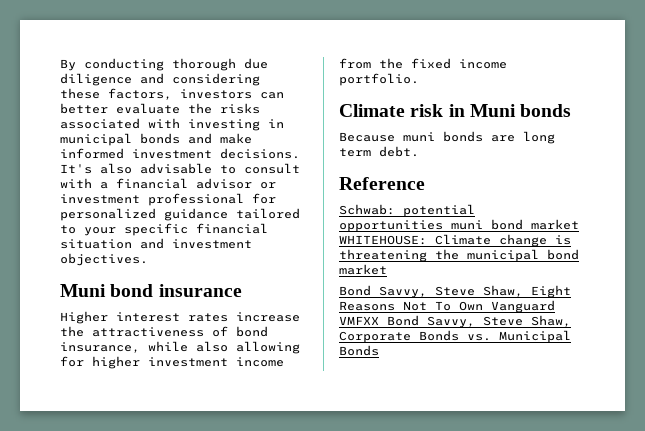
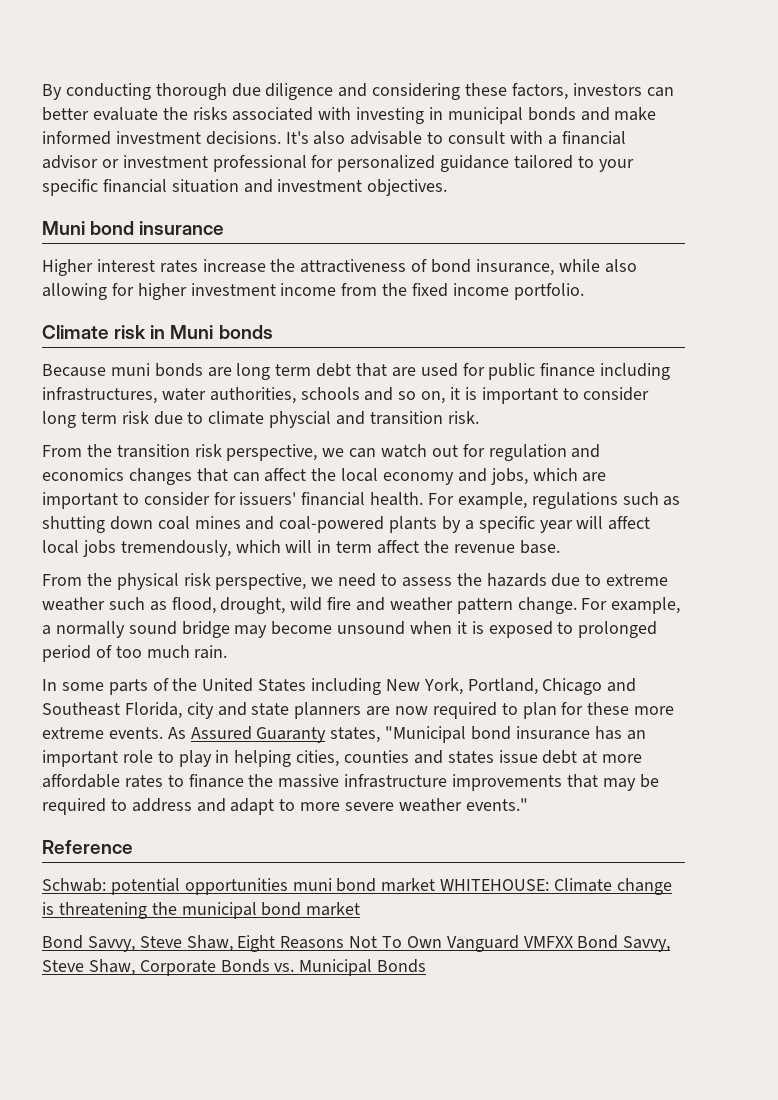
- Because muni bonds are long term debt.
+ Because muni bonds are long term debt that are used for public finance including infrastructures, water authorities, schools and so on, it is important to consider long term risk due to climate physcial and transition risk.
+ From the transition risk perspective, we can watch out for regulation and economics changes that can affect the local economy and jobs, which are important to consider for issuers' financial health. For example, regulations such as shutting down coal mines and coal-powered plants by a specific year will affect local jobs tremendously, which will in term affect the revenue base.
+ From the physical risk perspective, we need to assess the hazards due to extreme weather such as flood, drought, wild fire and weather pattern change. For example, a normally sound bridge may become unsound when it is exposed to prolonged period of too much rain.
+ In some parts of the United States including New York, Portland, Chicago and Southeast Florida, city and state planners are now required to plan for these more extreme events. As Assured Guaranty states, "Municipal bond insurance has an important role to play in helping cities, counties and states issue debt at more affordable rates to finance the massive infrastructure improvements that may be required to address and adapt to more severe weather events."

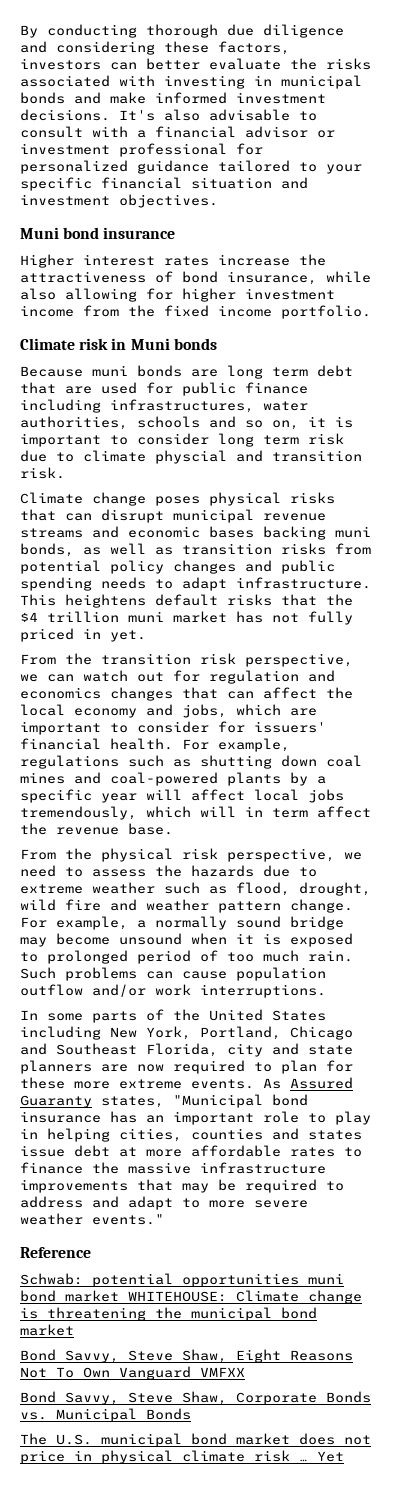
+ Climate change poses physical risks that can disrupt municipal revenue streams and economic bases backing muni bonds, as well as transition risks from potential policy changes and public spending needs to adapt infrastructure. This heightens default risks that the $4 trillion muni market has not fully priced in yet.
+ Such problems can cause population outflow and/or work interruptions.
- Bond Savvy, Steve Shaw, Eight Reasons Not To Own Vanguard VMFXX Bond Savvy, Steve Shaw, Corporate Bonds vs. Municipal Bonds
+ Bond Savvy, Steve Shaw, Eight Reasons Not To Own Vanguard VMFXX
+ Bond Savvy, Steve Shaw, Corporate Bonds vs. Municipal Bonds
+ The U.S. municipal bond market does not price in physical climate risk … Yet

